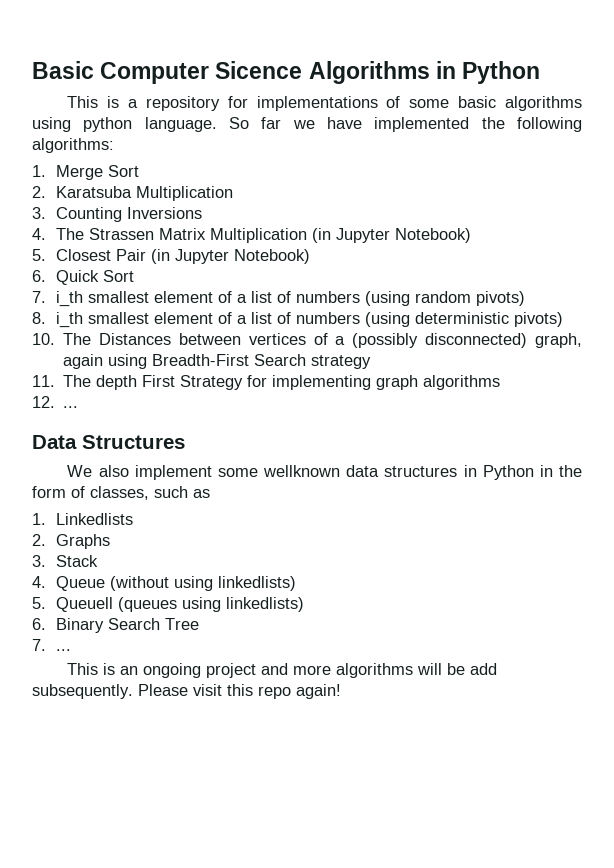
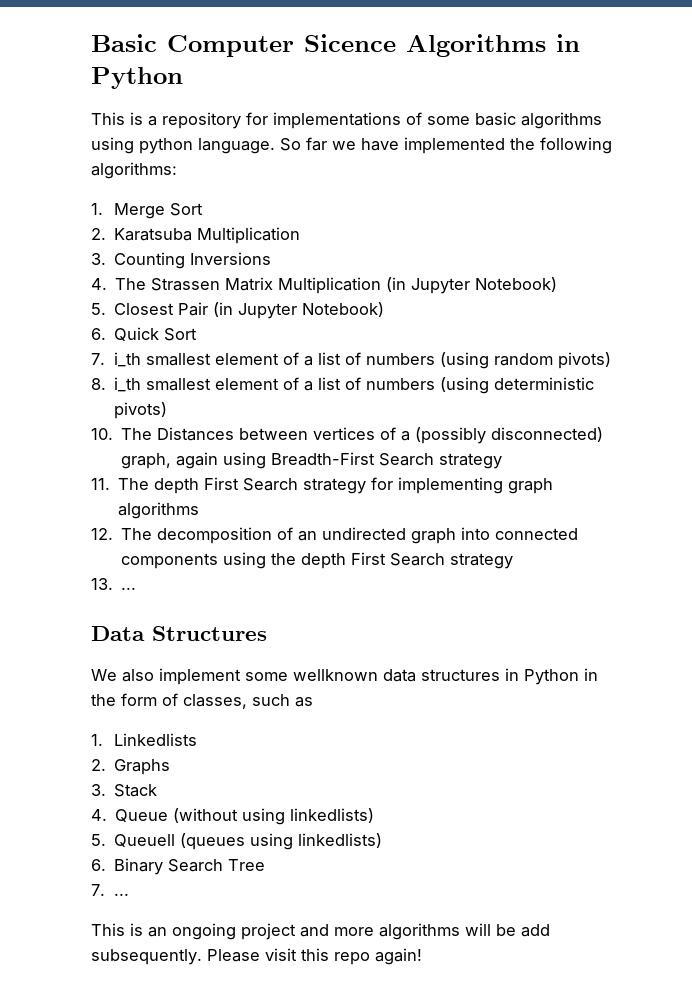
- 11. The depth First Strategy for implementing graph algorithms
+ 11. The depth First Search strategy for implementing graph algorithms
- 12. ...
+ 12. The decomposition of an undirected graph into connected components using the depth First Search strategy
+ 13. ...

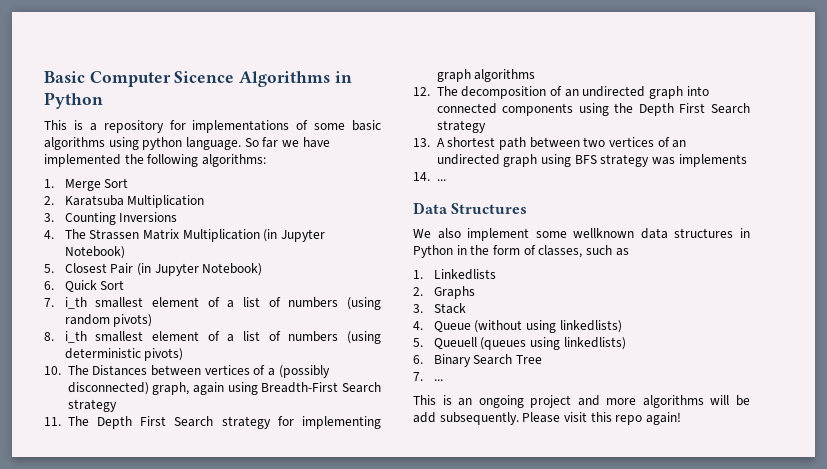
- 11. The depth First Search strategy for implementing graph algorithms
+ 11. The Depth First Search strategy for implementing graph algorithms
- 12. The decomposition of an undirected graph into connected components using the depth First Search strategy
+ 12. The decomposition of an undirected graph into connected components using the Depth First Search strategy
- 13. ...
+ 13. A shortest path between two vertices of an undirected graph using BFS strategy was implements
+ 14. ...

